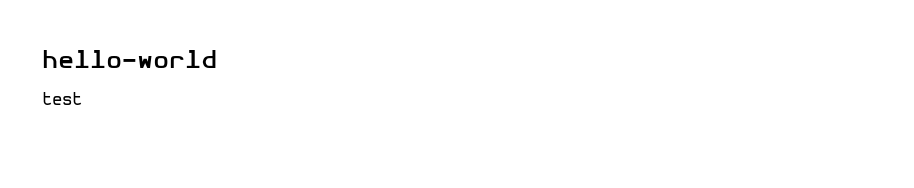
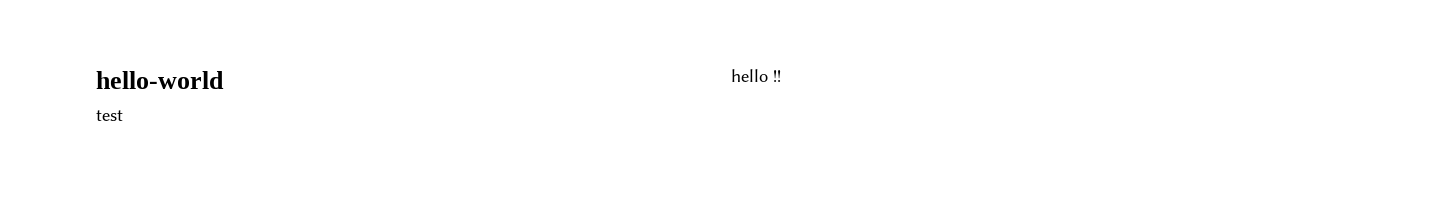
+ hello !!

